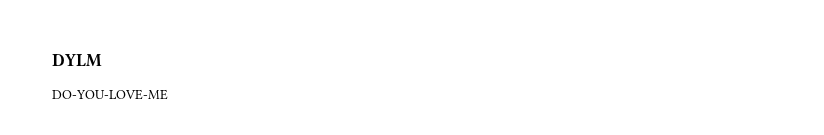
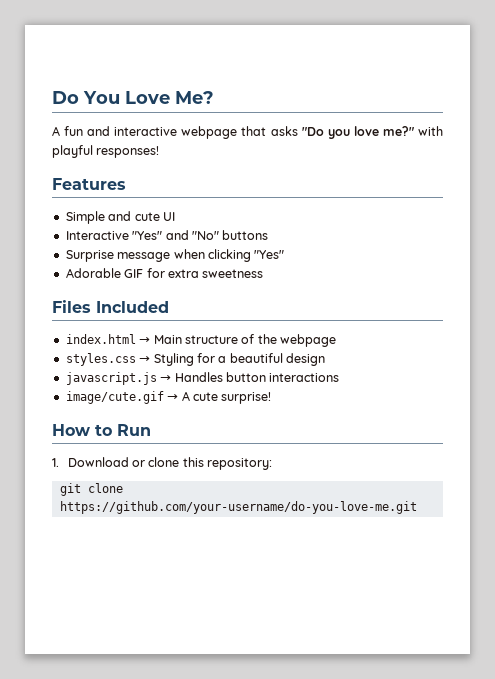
- DYLM
- DO-YOU-LOVE-ME
+ Do You Love Me?
+ A fun and interactive webpage that asks "Do you love me?" with playful responses!
+ Features
+ Simple and cute UI
+ Interactive "Yes" and "No" buttons
+ Surprise message when clicking "Yes"
+ Adorable GIF for extra sweetness
+ Files Included
+ index.html → Main structure of the webpage
+ styles.css → Styling for a beautiful design
+ javascript.js → Handles button interactions
+ image/cute.gif → A cute surprise!
+ How to Run
+ 1. Download or clone this repository:
+ git clone https://github.com/your-username/do-you-love-me.git

